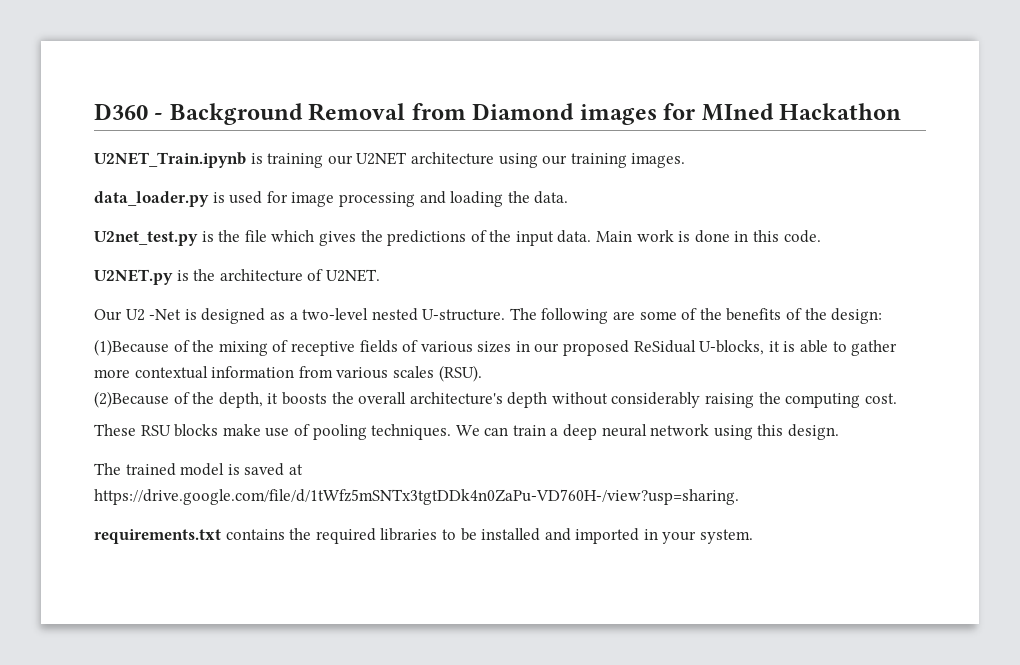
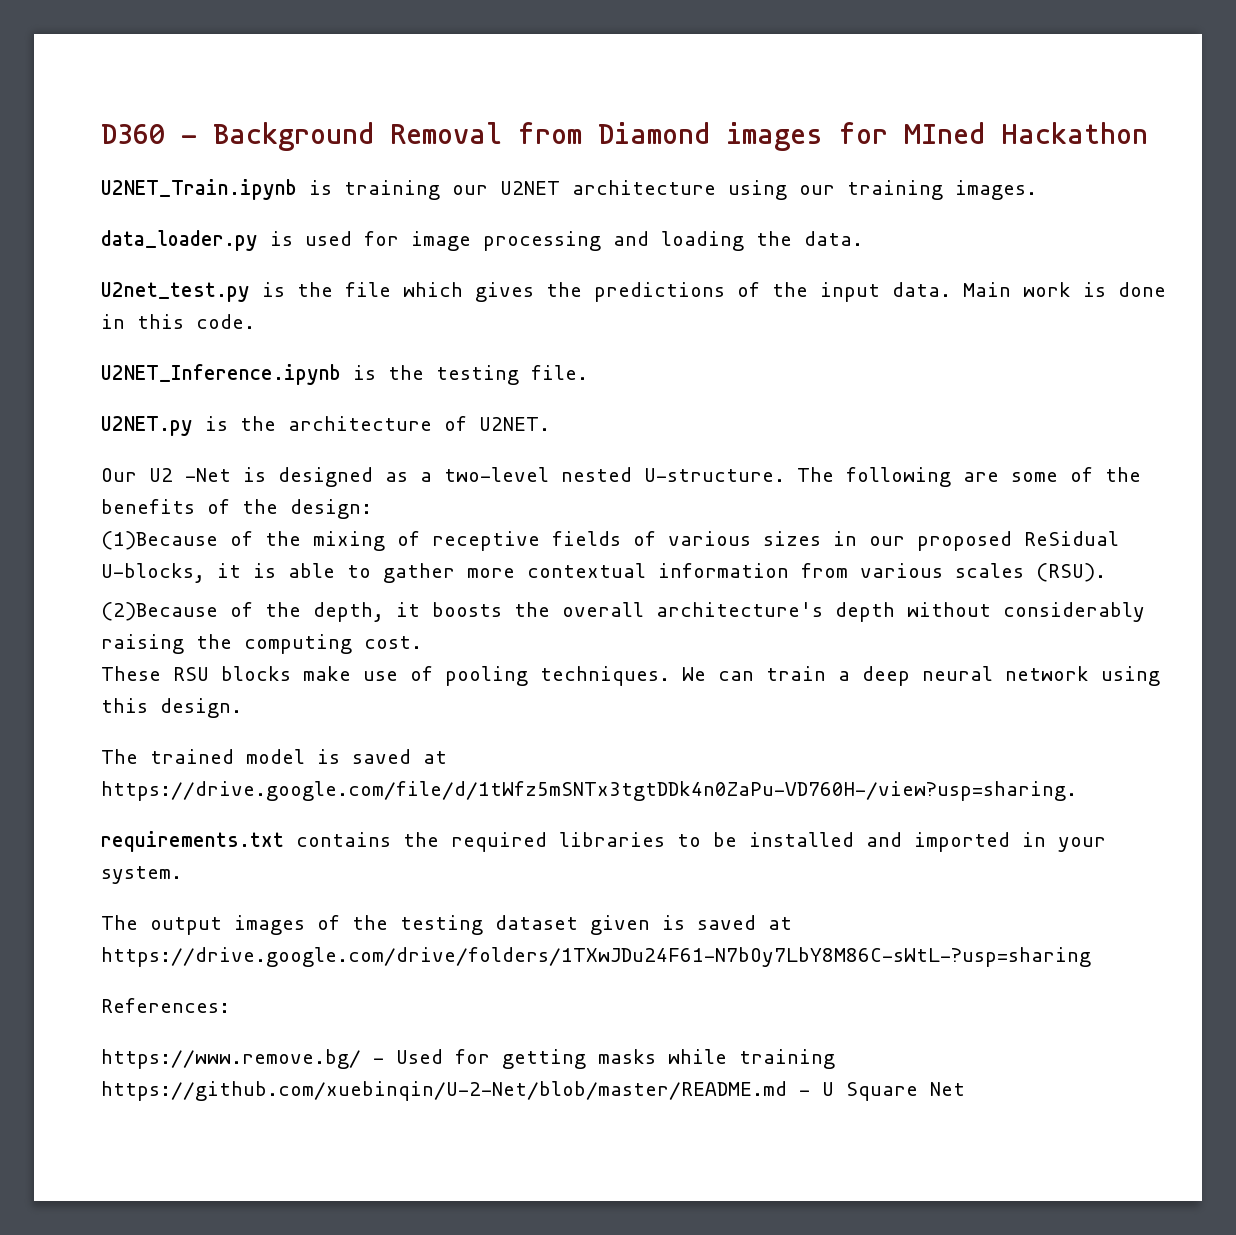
+ U2NET_Inference.ipynb is the testing file.
+ The output images of the testing dataset given is saved at https://drive.google.com/drive/folders/1TXwJDu24F61-N7bOy7LbY8M86C-sWtL-?usp=sharing
+ References:
+ https://www.remove.bg/ - Used for getting masks while training https://github.com/xuebinqin/U-2-Net/blob/master/README.md - U Square Net

